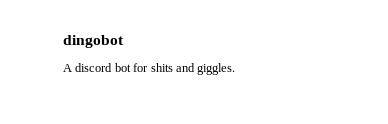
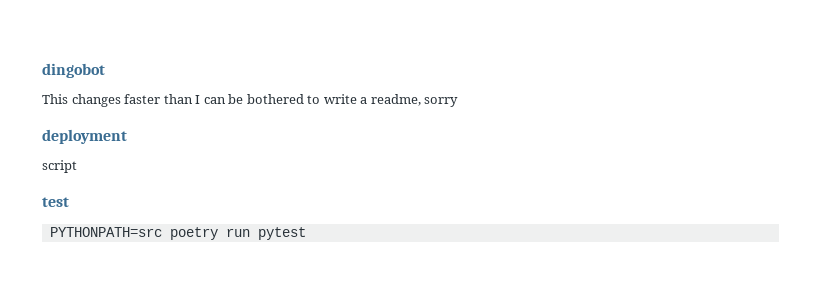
- A discord bot for shits and giggles.
+ This changes faster than I can be bothered to write a readme, sorry
+ deployment
+ script
+ test
+ PYTHONPATH=src poetry run pytest

